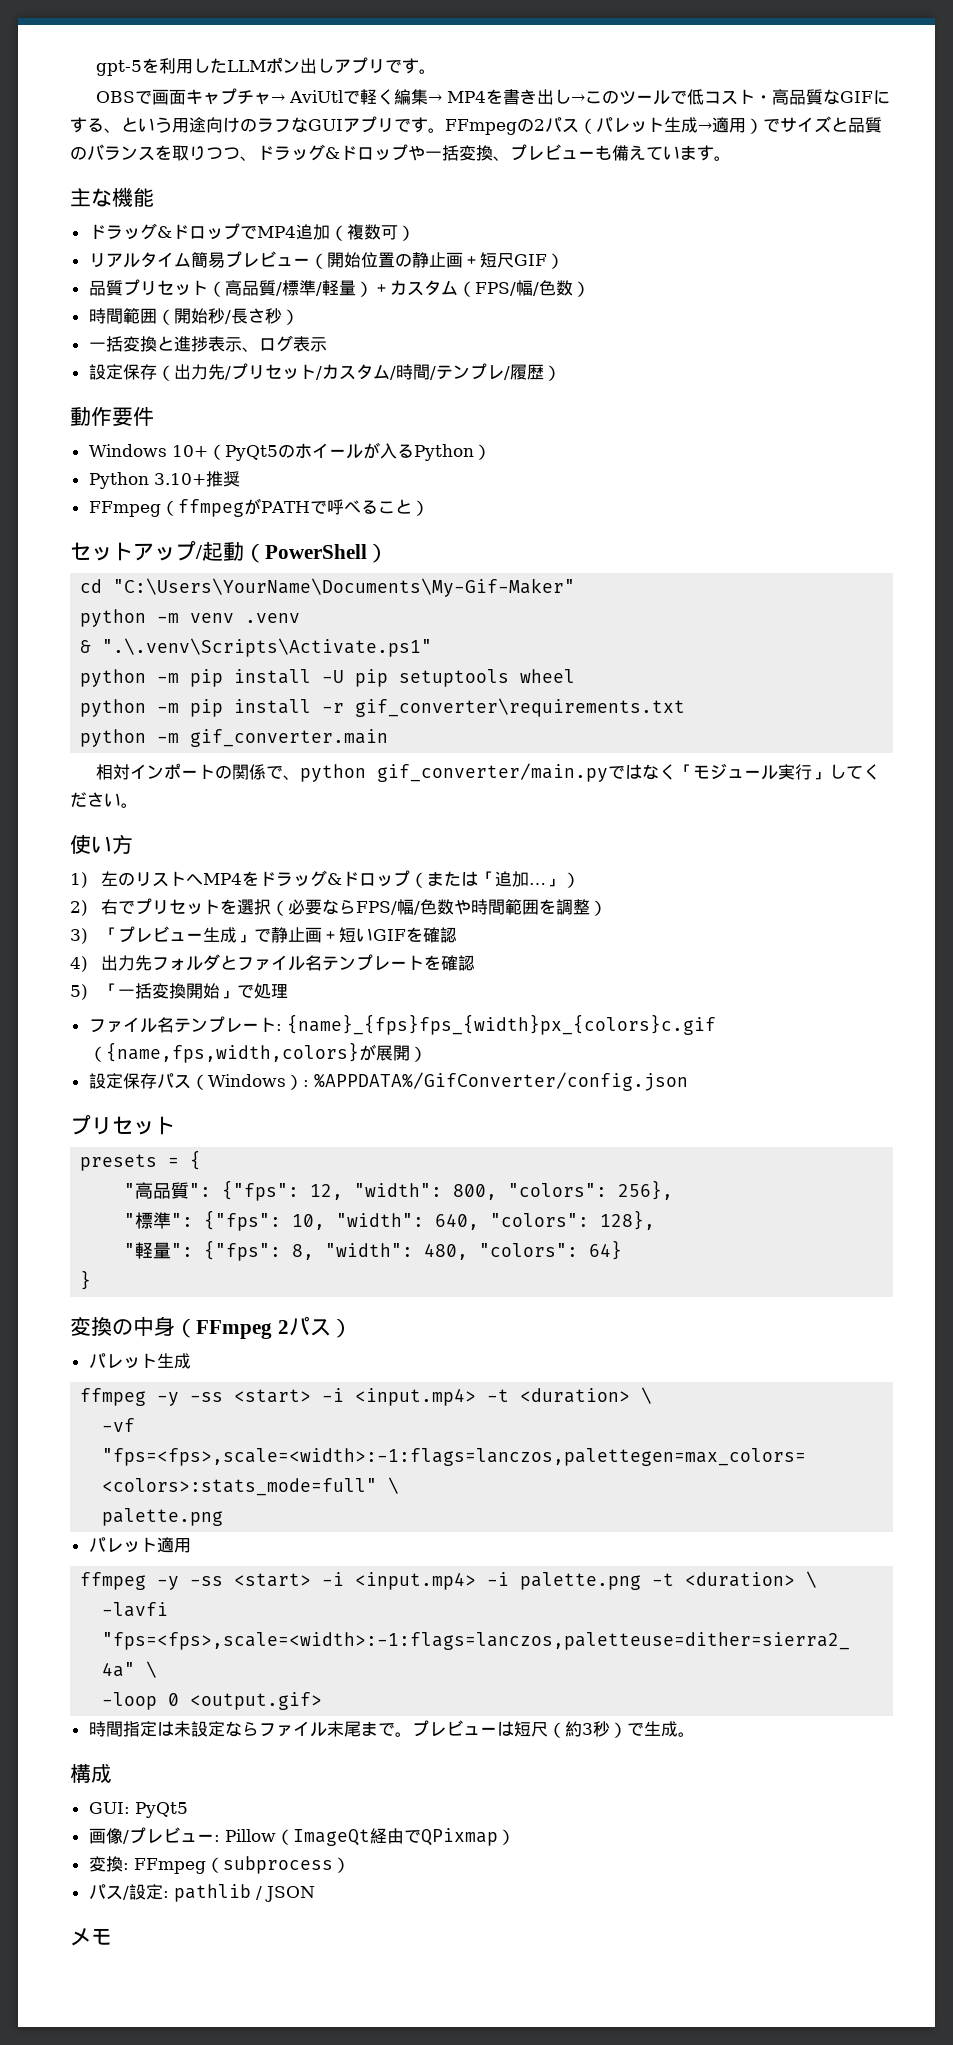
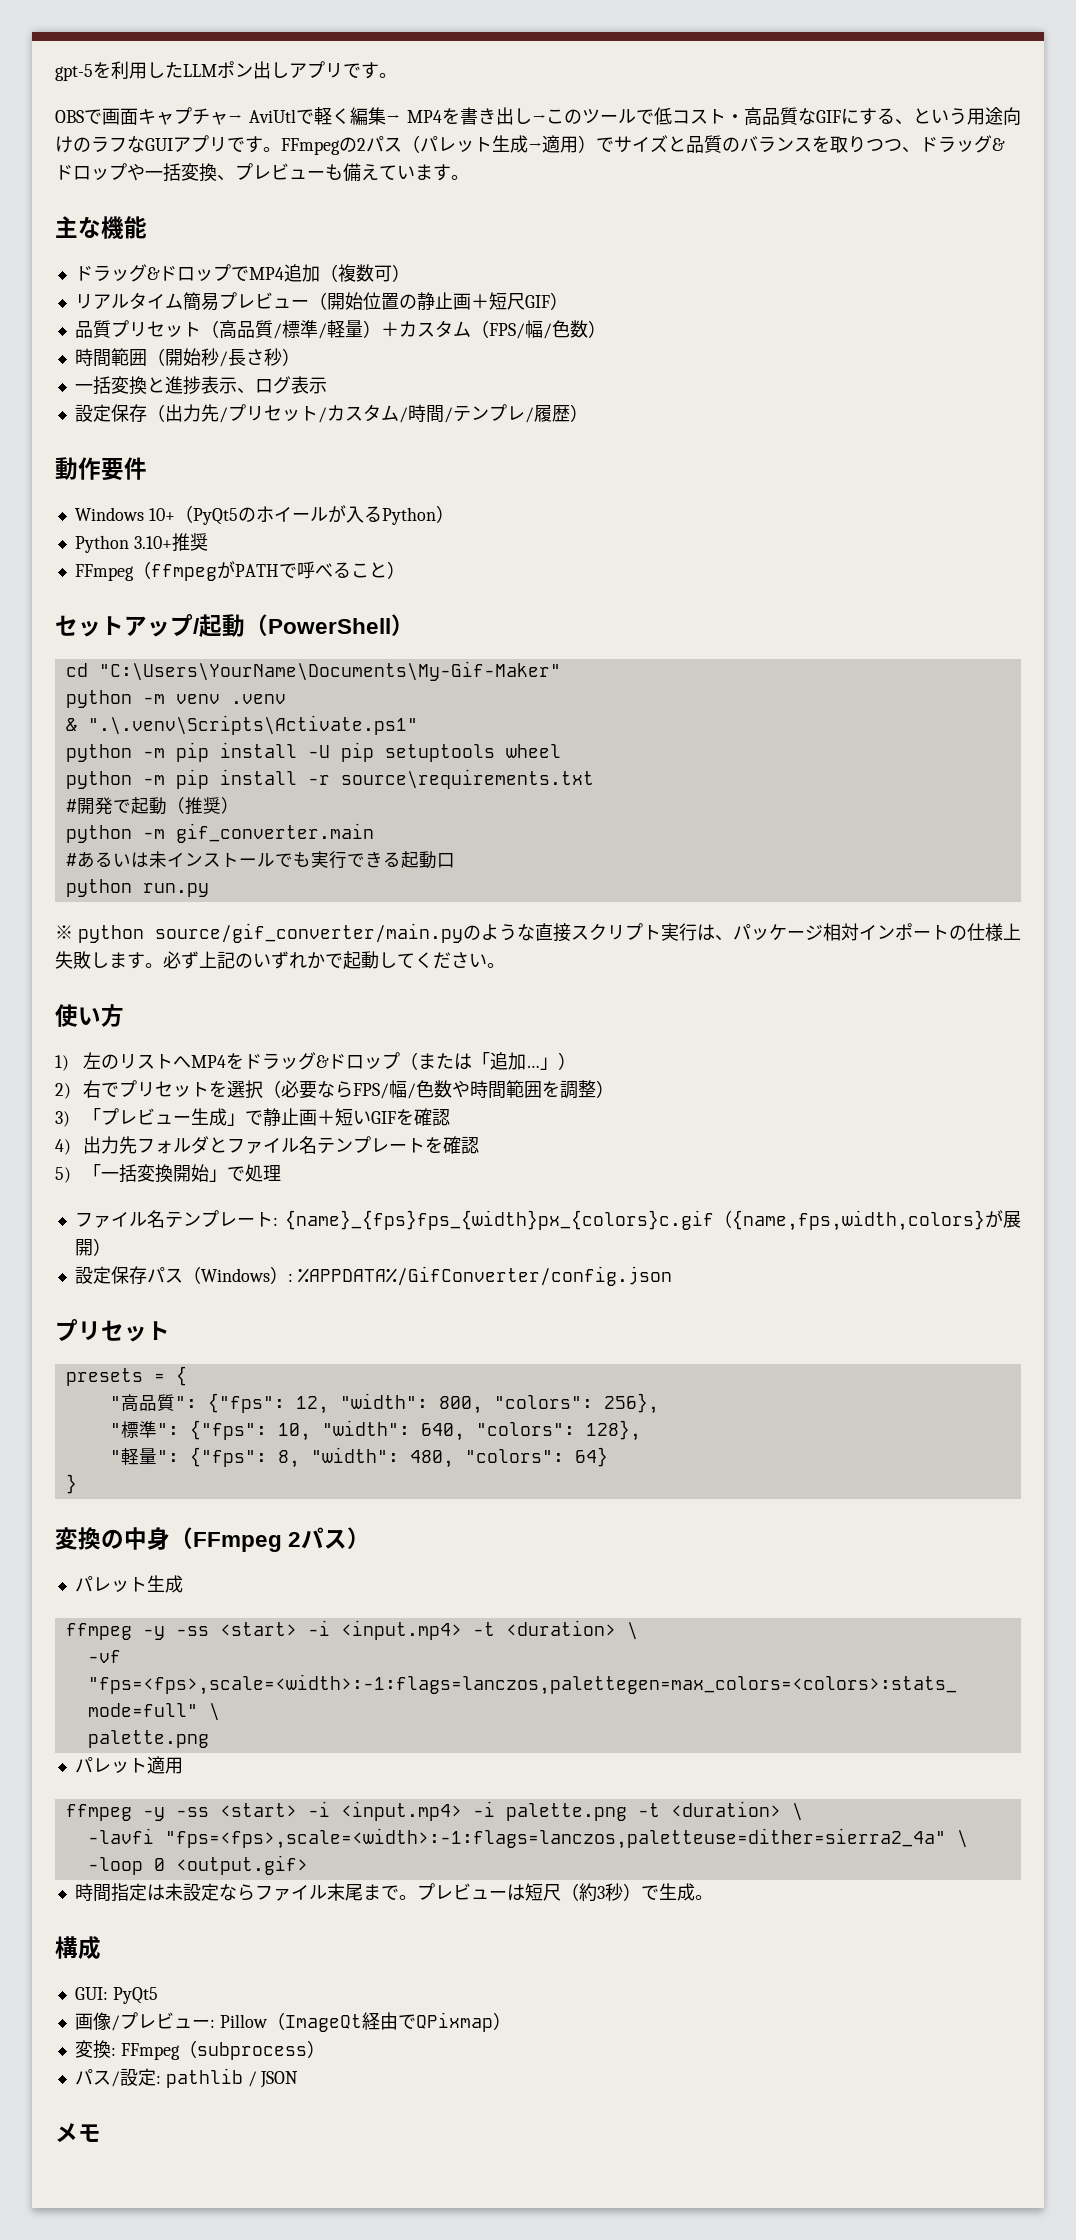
- python -m pip install -r gif_converter\requirements.txt
+ python -m pip install -r source\requirements.txt
+ #開発で起動（推奨）
  python -m gif_converter.main
- 相対インポートの関係で、python gif_converter/main.pyではなく「モジュール実行」してください。
+ #あるいは未インストールでも実行できる起動口
+ python run.py
+ ※ python source/gif_converter/main.pyのような直接スクリプト実行は、パッケージ相対インポートの仕様上失敗します。必ず上記のいずれかで起動してください。

